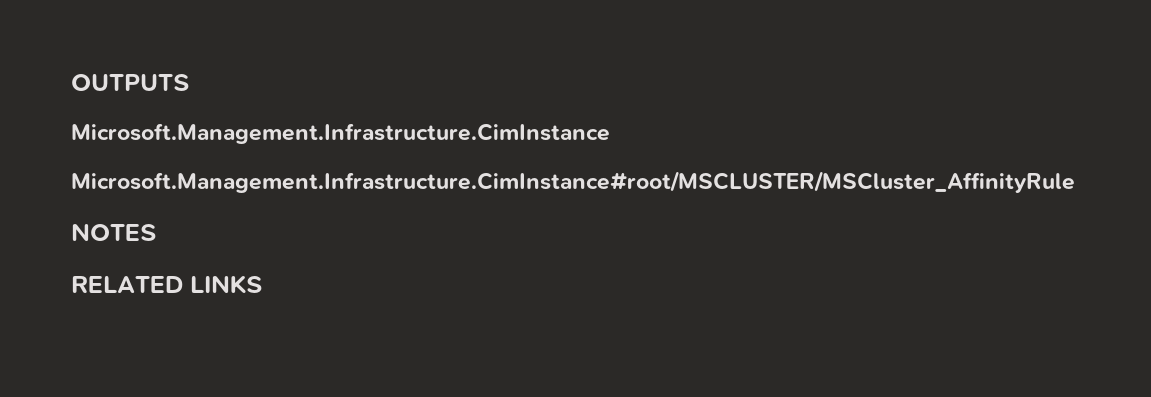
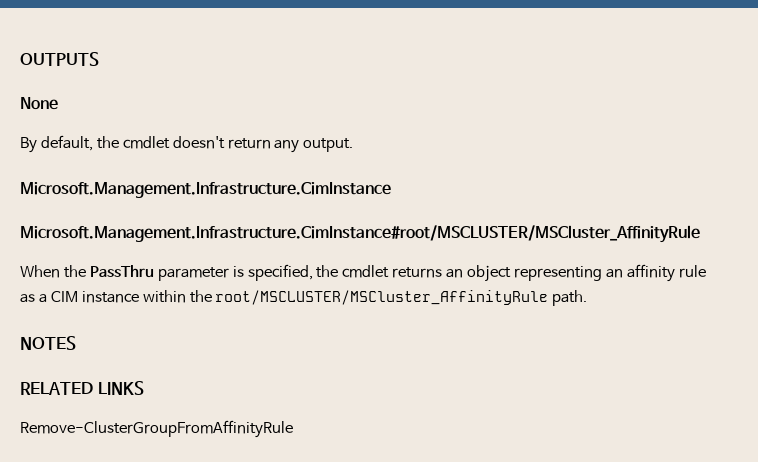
+ None
+ By default, the cmdlet doesn't return any output.
  Microsoft.Management.Infrastructure.CimInstance
  Microsoft.Management.Infrastructure.CimInstance#root/MSCLUSTER/MSCluster_AffinityRule
+ When the PassThru parameter is specified, the cmdlet returns an object representing an affinity rule as a CIM instance within the root/MSCLUSTER/MSCluster_AffinityRule path.
+ Remove-ClusterGroupFromAffinityRule

